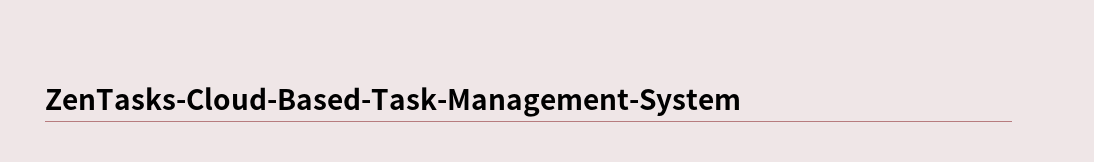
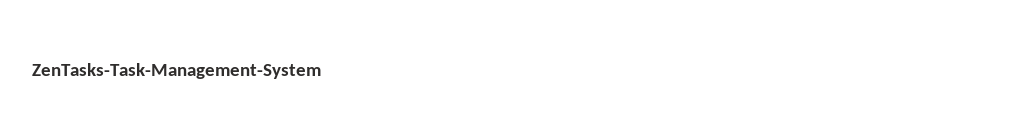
- ZenTasks-Cloud-Based-Task-Management-System
+ ZenTasks-Task-Management-System

